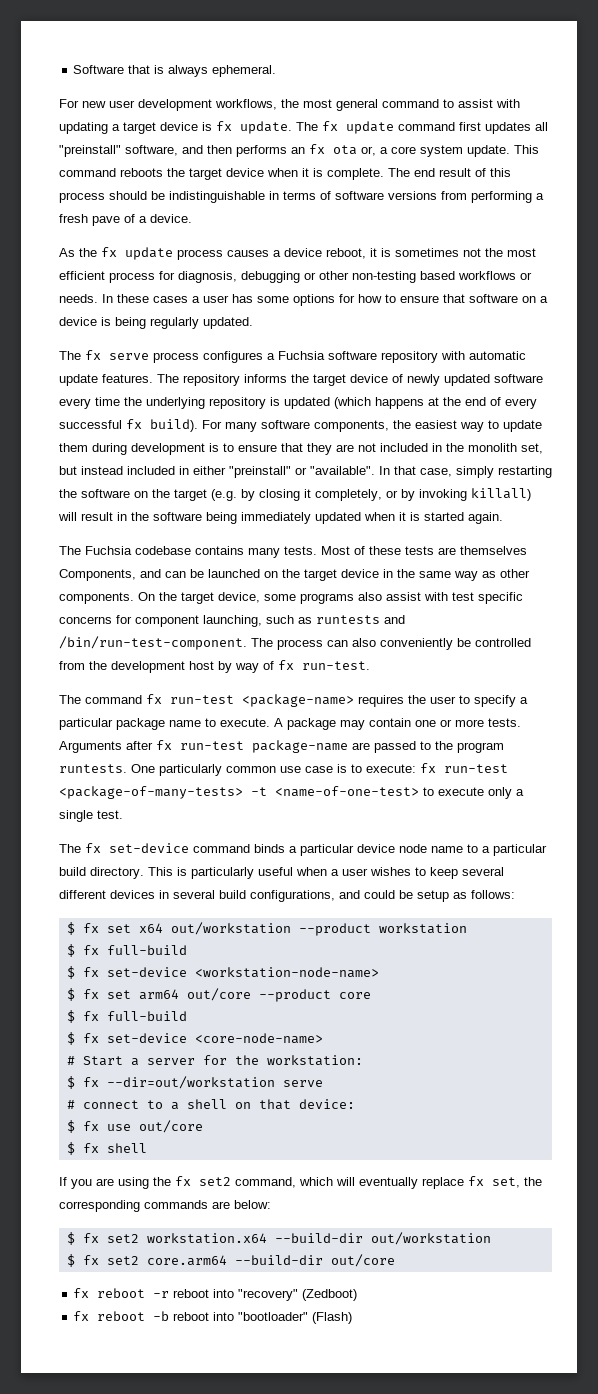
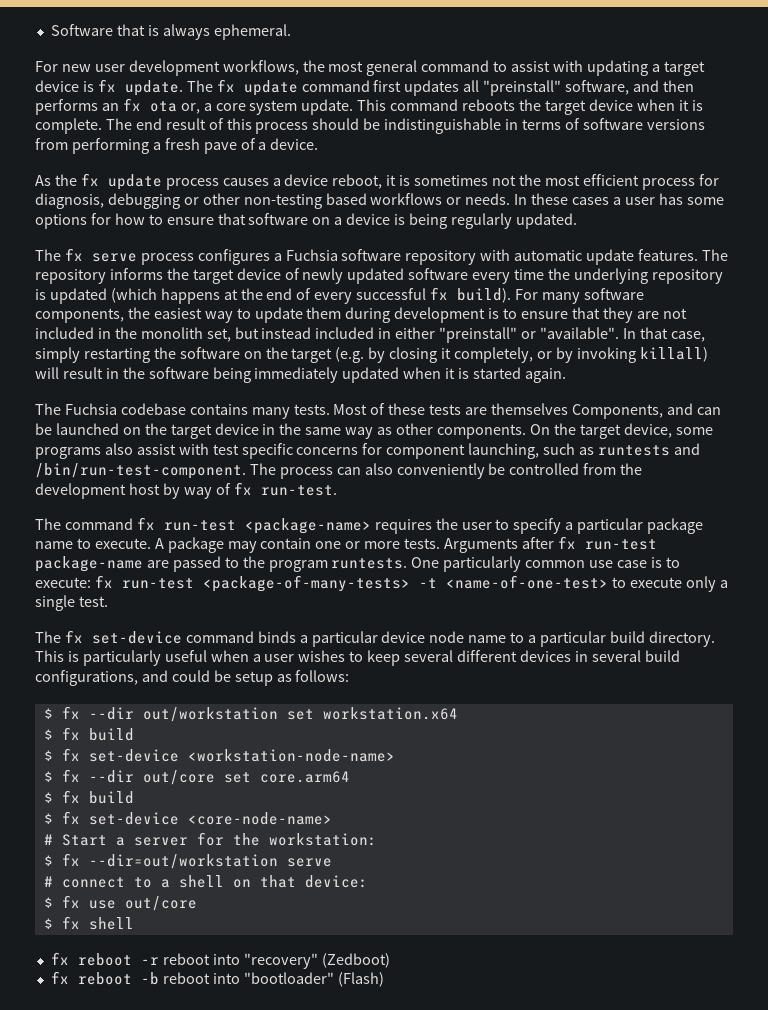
- $ fx set x64 out/workstation --product workstation
- $ fx full-build
+ $ fx --dir out/workstation set workstation.x64
+ $ fx build
- $ fx set arm64 out/core --product core
- $ fx full-build
+ $ fx --dir out/core set core.arm64
+ $ fx build
- If you are using the fx set2 command, which will eventually replace fx set, the corresponding commands are below:
- $ fx set2 workstation.x64 --build-dir out/workstation
- $ fx set2 core.arm64 --build-dir out/core

